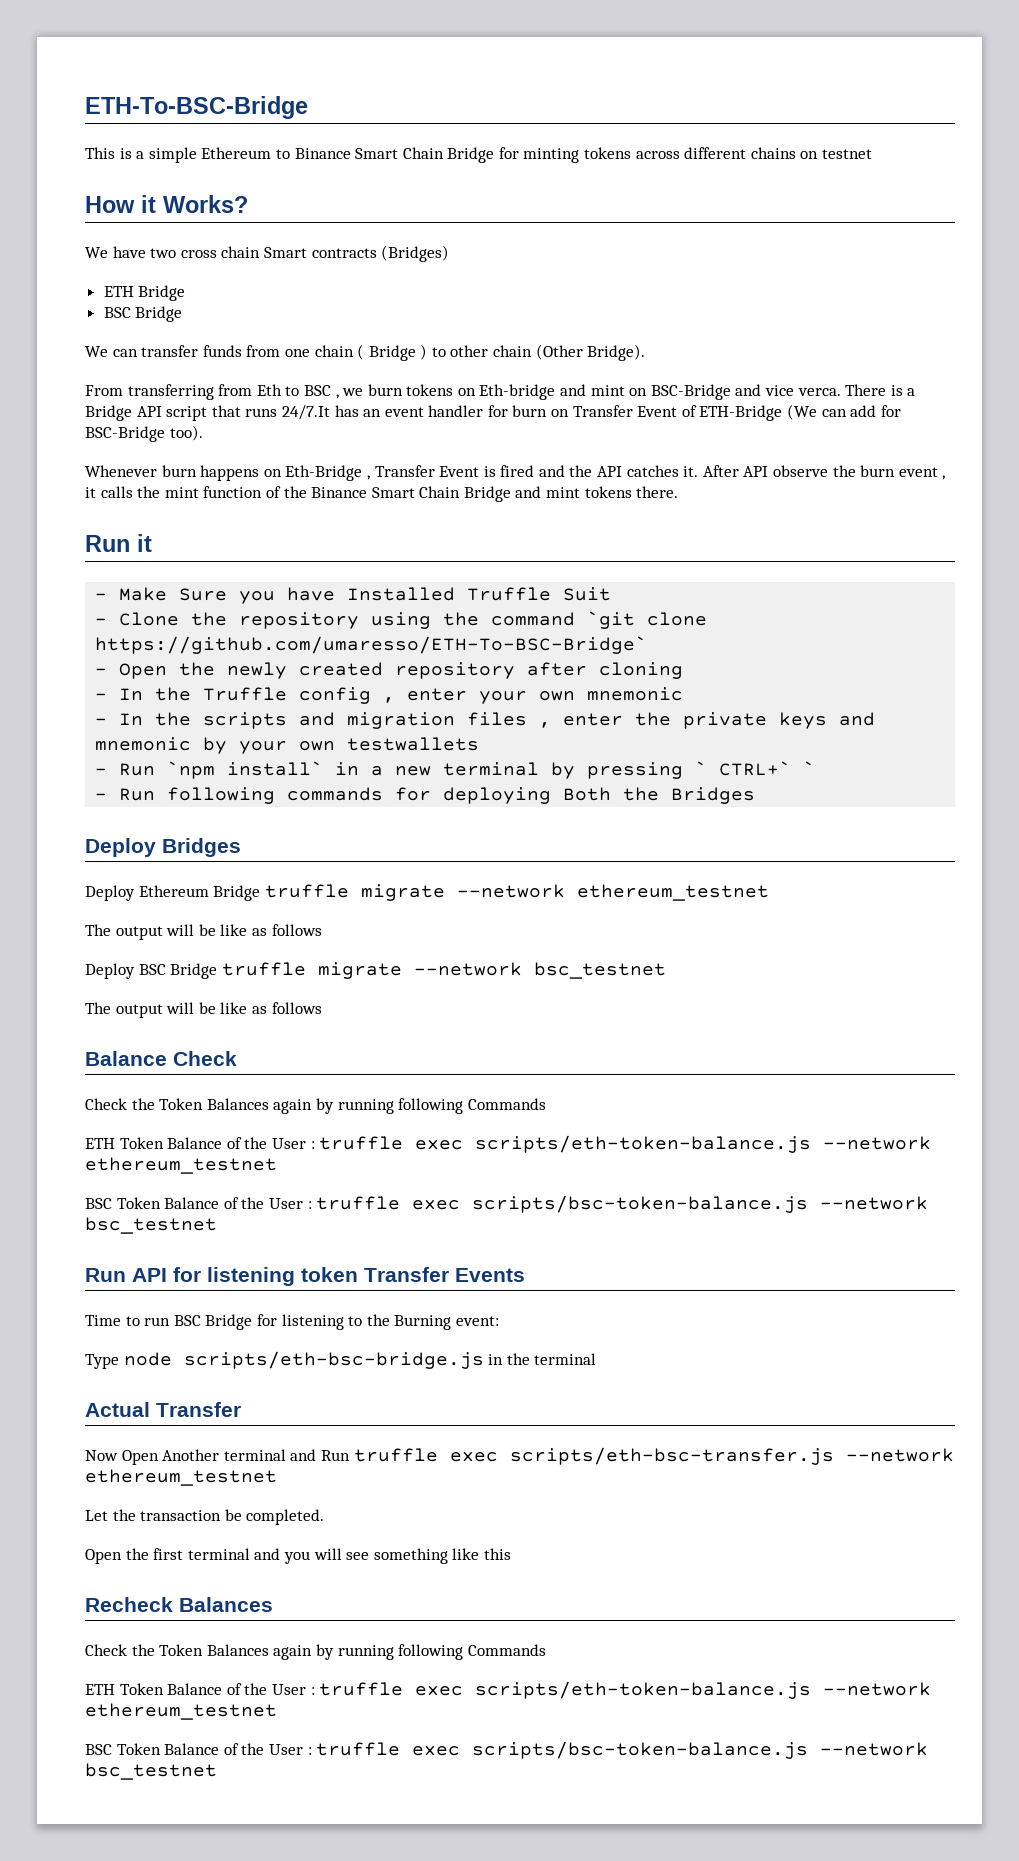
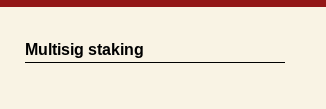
- ETH-To-BSC-Bridge
- This is a simple Ethereum to Binance Smart Chain Bridge for minting tokens across different chains on testnet
- How it Works?
- We have two cross chain Smart contracts (Bridges)
- ETH Bridge
- BSC Bridge
- We can transfer funds from one chain ( Bridge ) to other chain (Other Bridge).
- From transferring from Eth to BSC , we burn tokens on Eth-bridge and mint on BSC-Bridge and vice verca. There is a Bridge API script that runs 24/7.It has an event handler for burn on Transfer Event of ETH-Bridge (We can add for BSC-Bridge too).
- Whenever burn happens on Eth-Bridge , Transfer Event is fired and the API catches it. After API observe the burn event , it calls the mint function of the Binance Smart Chain Bridge and mint tokens there.
- Run it
- - Make Sure you have Installed Truffle Suit
- - Clone the repository using the command `git clone https://github.com/umaresso/ETH-To-BSC-Bridge`
- - Open the newly created repository after cloning
- - In the Truffle config , enter your own mnemonic
- - In the scripts and migration files , enter the private keys and mnemonic by your own testwallets
- - Run `npm install` in a new terminal by pressing ` CTRL+` `
- - Run following commands for deploying Both the Bridges
- Deploy Bridges
- Deploy Ethereum Bridge truffle migrate --network ethereum_testnet
- The output will be like as follows
- Deploy BSC Bridge truffle migrate --network bsc_testnet
- The output will be like as follows
- Balance Check
- Check the Token Balances again by running following Commands
- ETH Token Balance of the User : truffle exec scripts/eth-token-balance.js --network ethereum_testnet
- BSC Token Balance of the User : truffle exec scripts/bsc-token-balance.js --network bsc_testnet
- Run API for listening token Transfer Events
- Time to run BSC Bridge for listening to the Burning event:
- Type node scripts/eth-bsc-bridge.js in the terminal
- Actual Transfer
- Now Open Another terminal and Run truffle exec scripts/eth-bsc-transfer.js --network ethereum_testnet
- Let the transaction be completed.
- Open the first terminal and you will see something like this
- Recheck Balances
- Check the Token Balances again by running following Commands
- ETH Token Balance of the User : truffle exec scripts/eth-token-balance.js --network ethereum_testnet
- BSC Token Balance of the User : truffle exec scripts/bsc-token-balance.js --network bsc_testnet
+ Multisig staking

